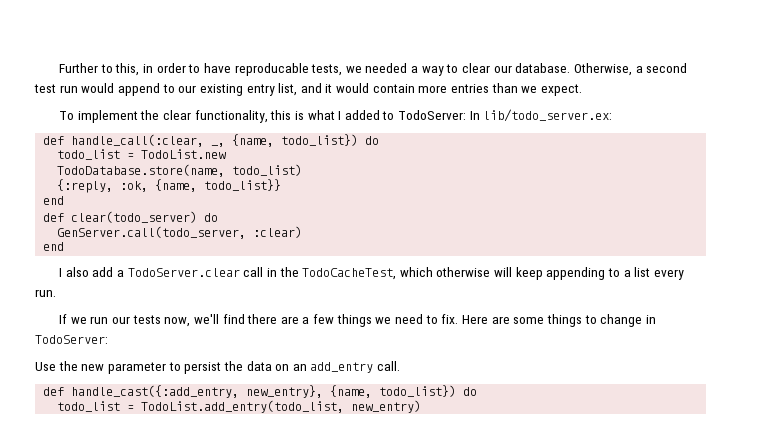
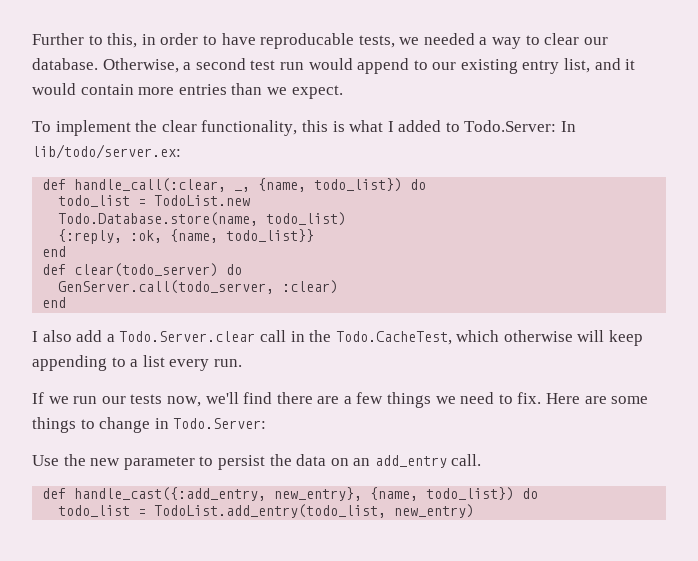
- To implement the clear functionality, this is what I added to TodoServer: In lib/todo_server.ex:
+ To implement the clear functionality, this is what I added to Todo.Server: In lib/todo/server.ex:
- TodoDatabase.store(name, todo_list)
+ Todo.Database.store(name, todo_list)
- I also add a TodoServer.clear call in the TodoCacheTest, which otherwise will keep appending to a list every run.
+ I also add a Todo.Server.clear call in the Todo.CacheTest, which otherwise will keep appending to a list every run.
- Here are some things to change in TodoServer:
+ Here are some things to change in Todo.Server:

